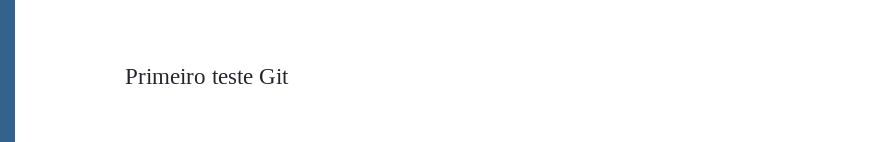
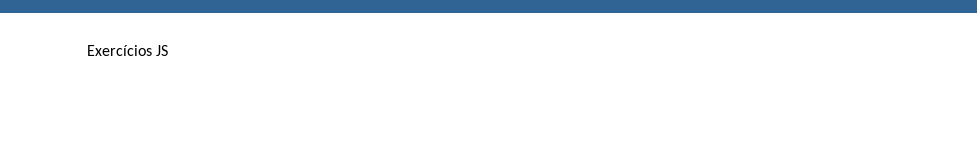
- Primeiro teste Git
+ Exercícios JS

